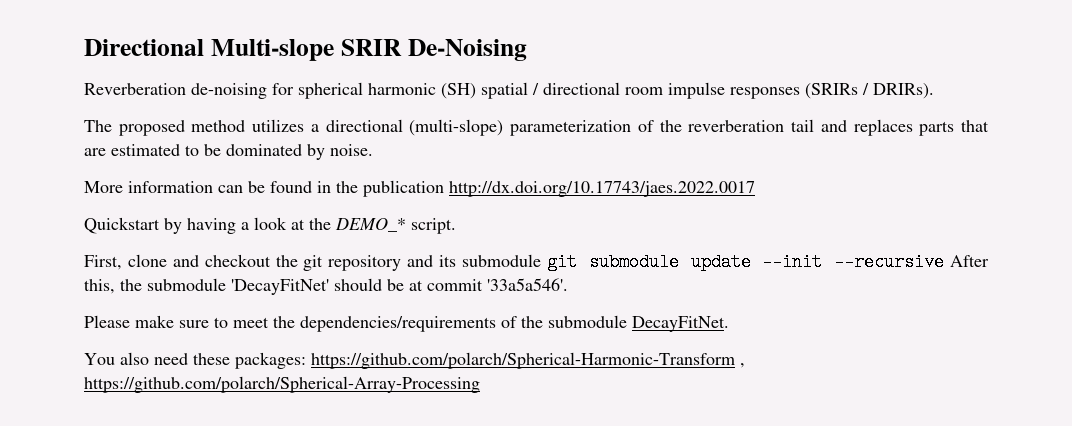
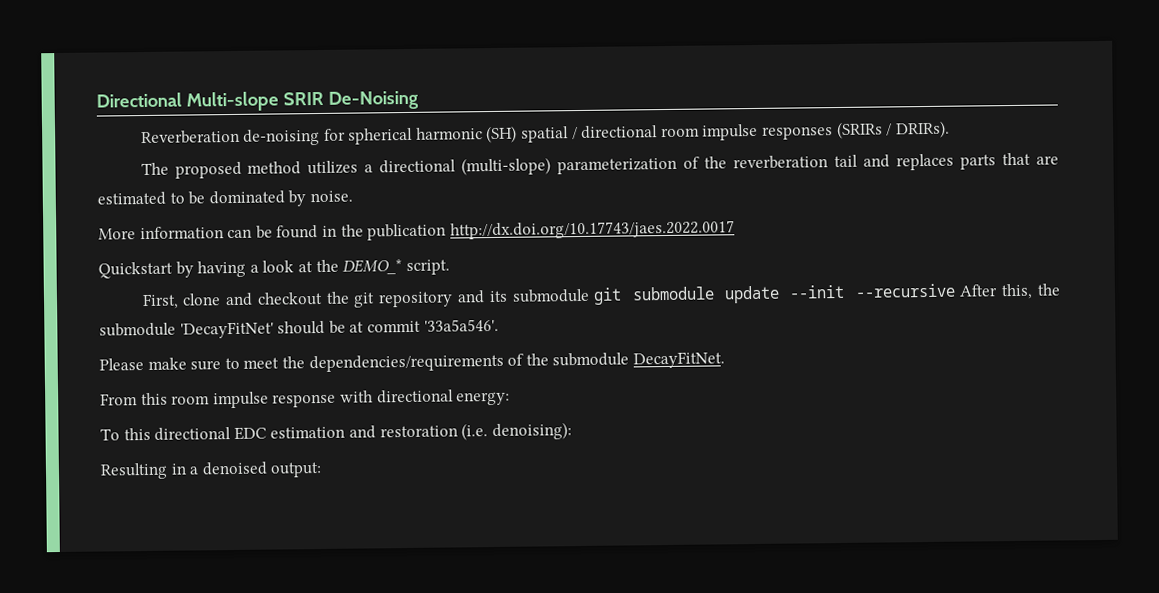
- You also need these packages: https://github.com/polarch/Spherical-Harmonic-Transform , https://github.com/polarch/Spherical-Array-Processing
+ From this room impulse response with directional energy:
+ To this directional EDC estimation and restoration (i.e. denoising):
+ Resulting in a denoised output:

